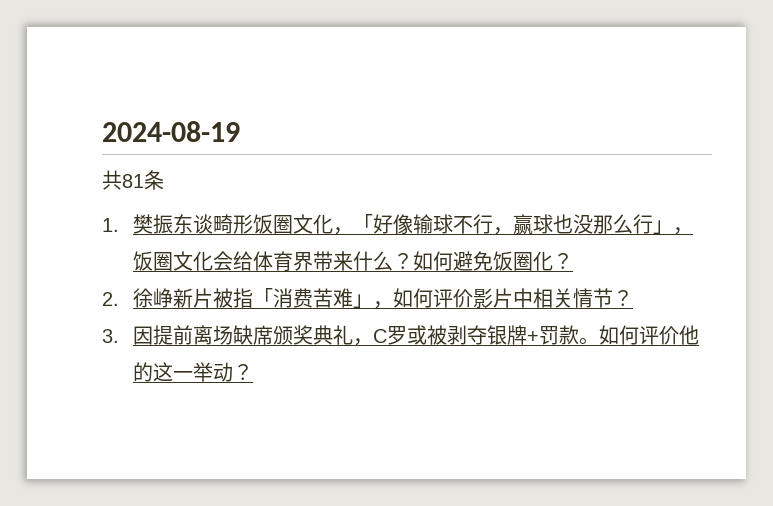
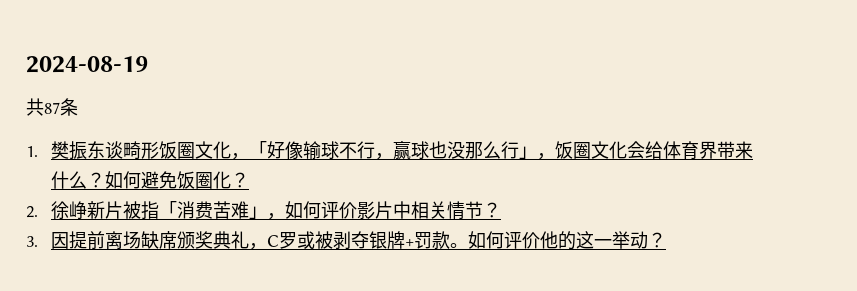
- 共81条
+ 共87条

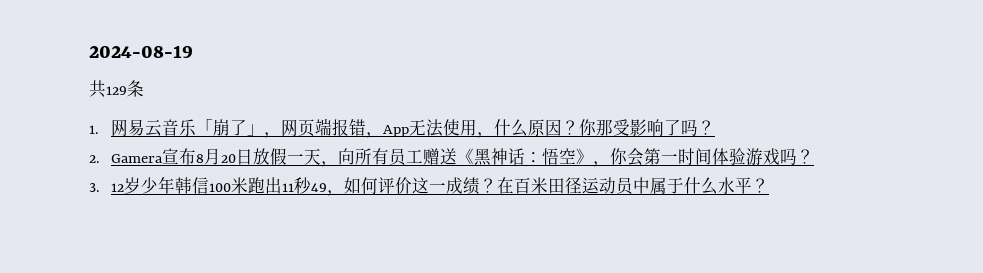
- 共87条
+ 共129条
- 1.樊振东谈畸形饭圈文化，「好像输球不行，赢球也没那么行」，饭圈文化会给体育界带来什么？如何避免饭圈化？
- 2.徐峥新片被指「消费苦难」，如何评价影片中相关情节？
- 3.因提前离场缺席颁奖典礼，C罗或被剥夺银牌+罚款。如何评价他的这一举动？
+ 1.网易云音乐「崩了」，网页端报错，App无法使用，什么原因？你那受影响了吗？
+ 2. Gamera宣布8月20日放假一天，向所有员工赠送《黑神话：悟空》，你会第一时间体验游戏吗？
+ 3. 12岁少年韩信100米跑出11秒49，如何评价这一成绩？在百米田径运动员中属于什么水平？

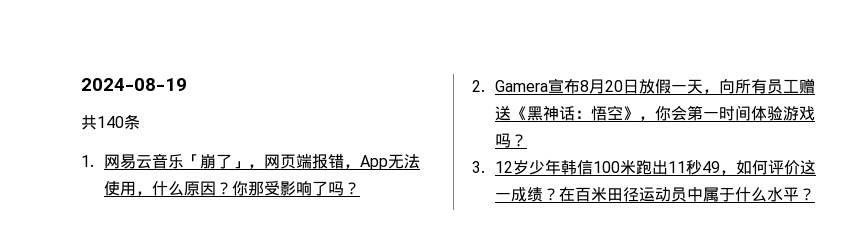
- 共129条
+ 共140条

